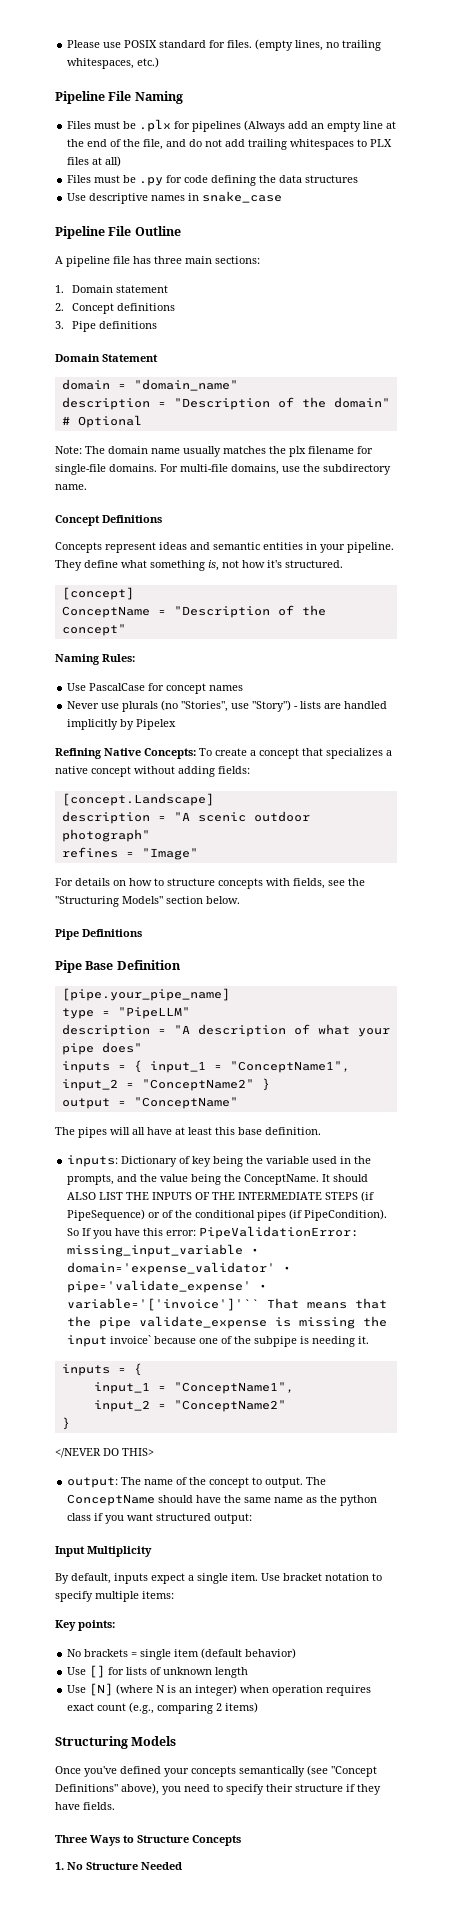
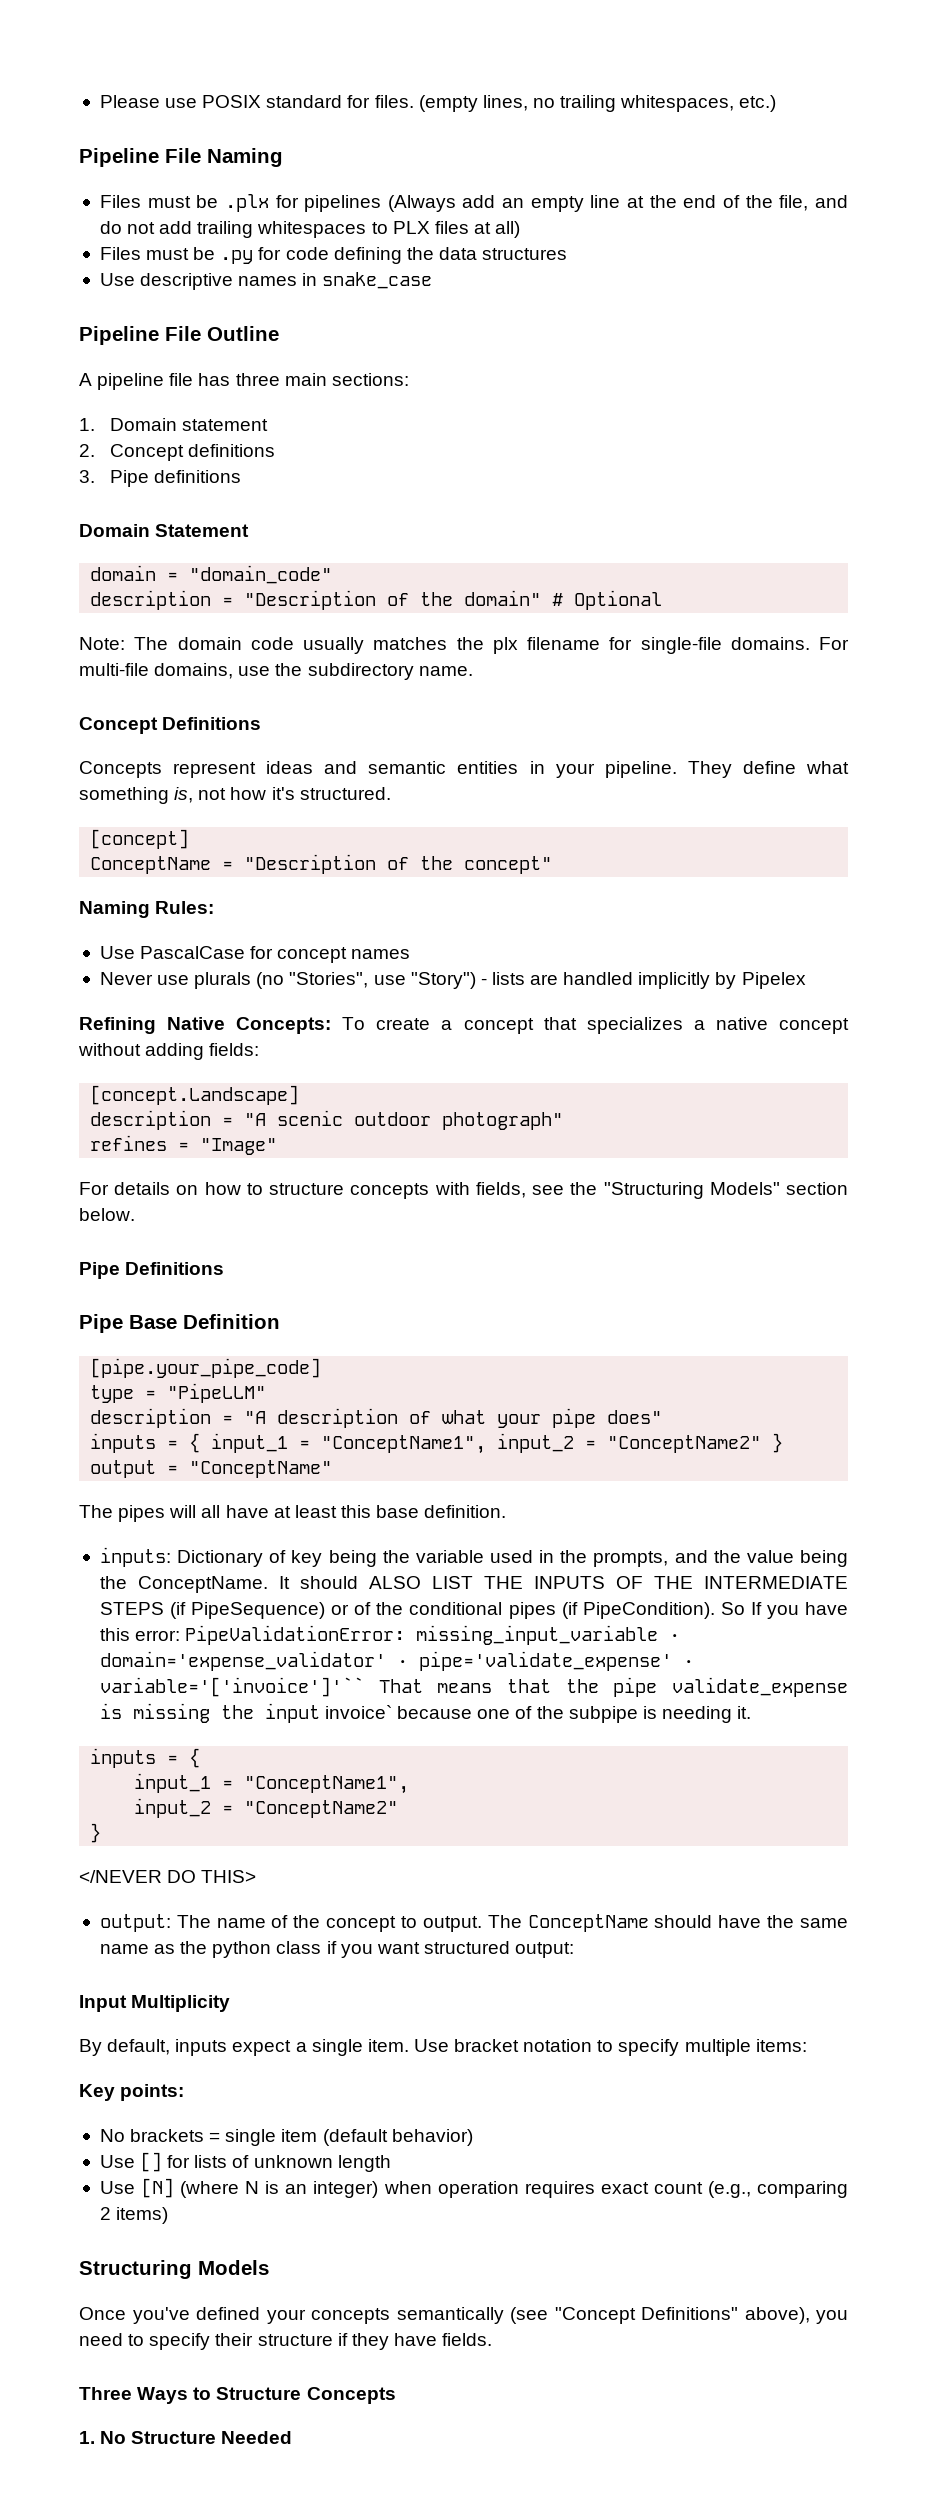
- domain = "domain_name"
+ domain = "domain_code"
- Note: The domain name usually matches the plx filename for single-file domains.
+ Note: The domain code usually matches the plx filename for single-file domains.
- [pipe.your_pipe_name]
+ [pipe.your_pipe_code]

